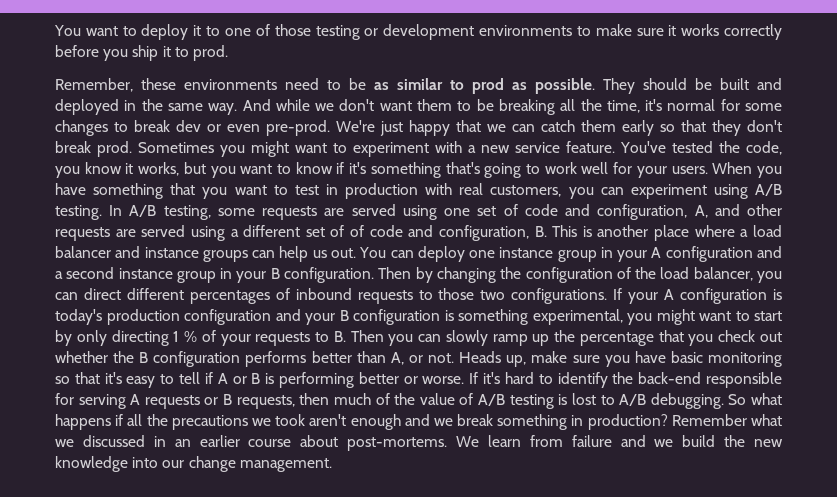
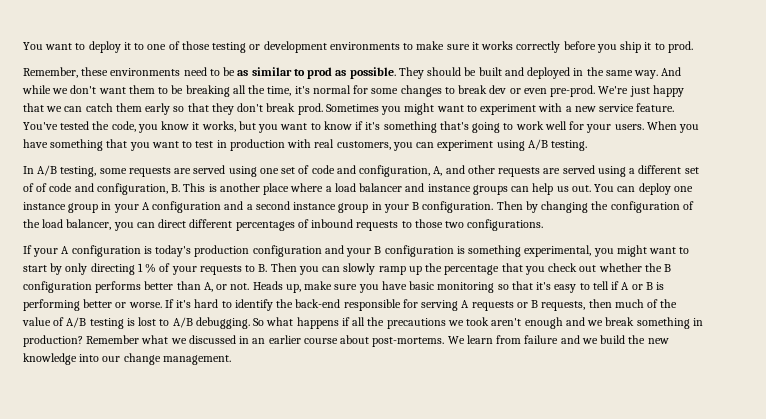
- When you have something that you want to test in production with real customers, you can experiment using A/B testing. In A/B testing, some requests are served using one set of code and configuration, A, and other requests are served using a different set of of code and configuration, B. This is another place where a load balancer and instance groups can help us out.
+ When you have something that you want to test in production with real customers, you can experiment using A/B testing.
+ In A/B testing, some requests are served using one set of code and configuration, A, and other requests are served using a different set of of code and configuration, B. This is another place where a load balancer and instance groups can help us out.
- Then by changing the configuration of the load balancer, you can direct different percentages of inbound requests to those two configurations. If your A configuration is today's production configuration and your B configuration is something experimental, you might want to start by only directing 1 % of your requests to B. Then you can slowly ramp up the percentage that you check out whether the B configuration performs better than A, or not.
+ Then by changing the configuration of the load balancer, you can direct different percentages of inbound requests to those two configurations.
+ If your A configuration is today's production configuration and your B configuration is something experimental, you might want to start by only directing 1 % of your requests to B. Then you can slowly ramp up the percentage that you check out whether the B configuration performs better than A, or not.

